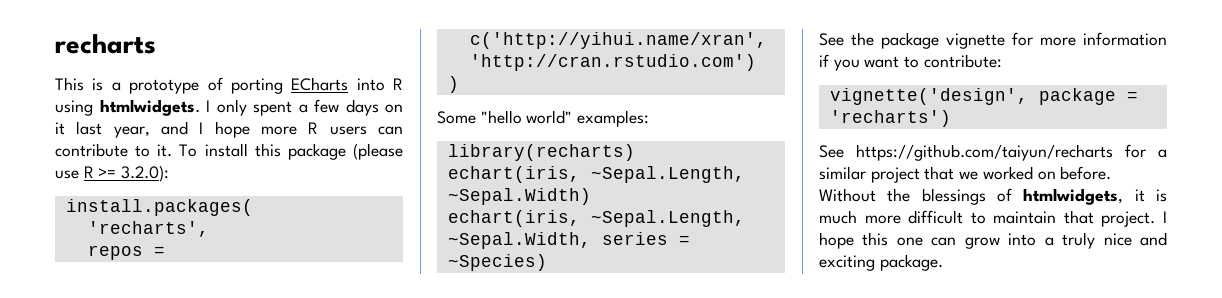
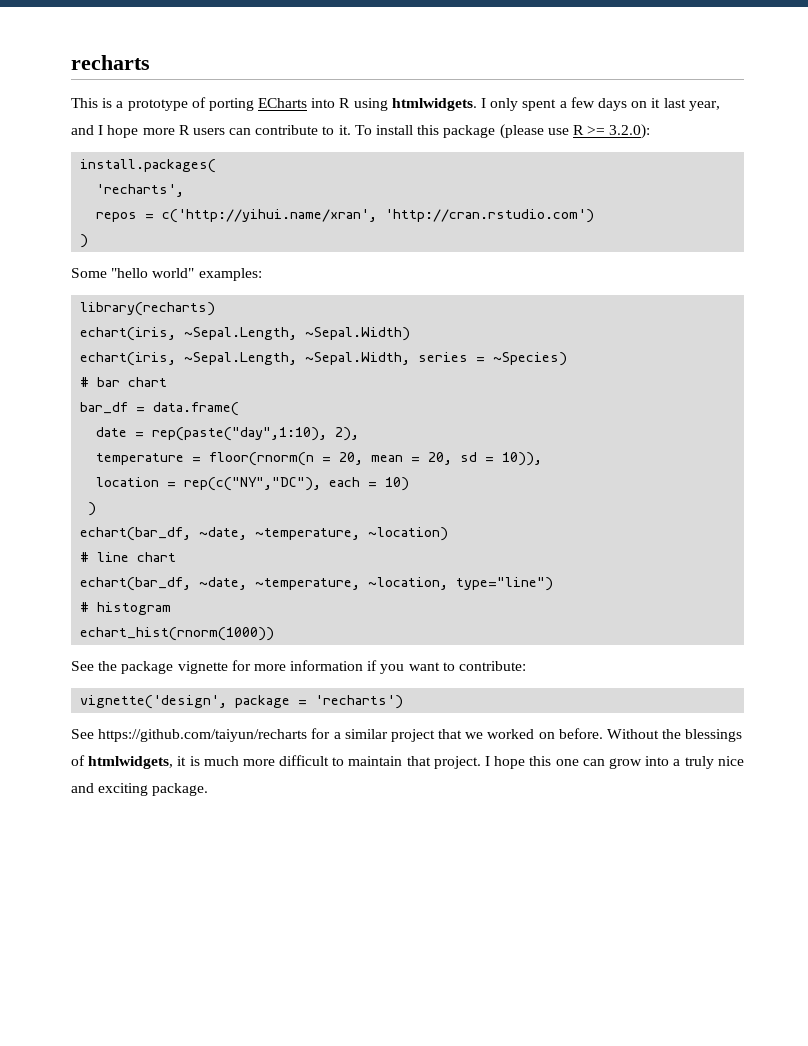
+ # bar chart
+ bar_df = data.frame(
+ date = rep(paste("day",1:10), 2),
+ temperature = floor(rnorm(n = 20, mean = 20, sd = 10)),
+ location = rep(c("NY","DC"), each = 10)
+ )
+ echart(bar_df, ~date, ~temperature, ~location)
+ # line chart
+ echart(bar_df, ~date, ~temperature, ~location, type="line")
+ # histogram
+ echart_hist(rnorm(1000))

